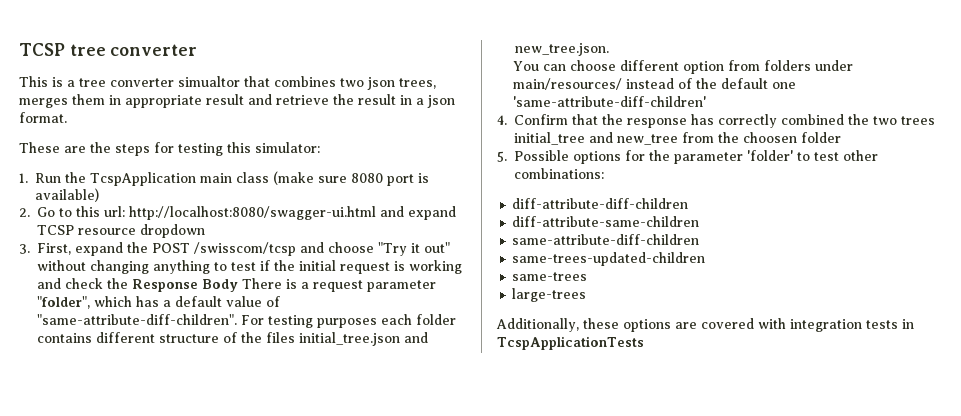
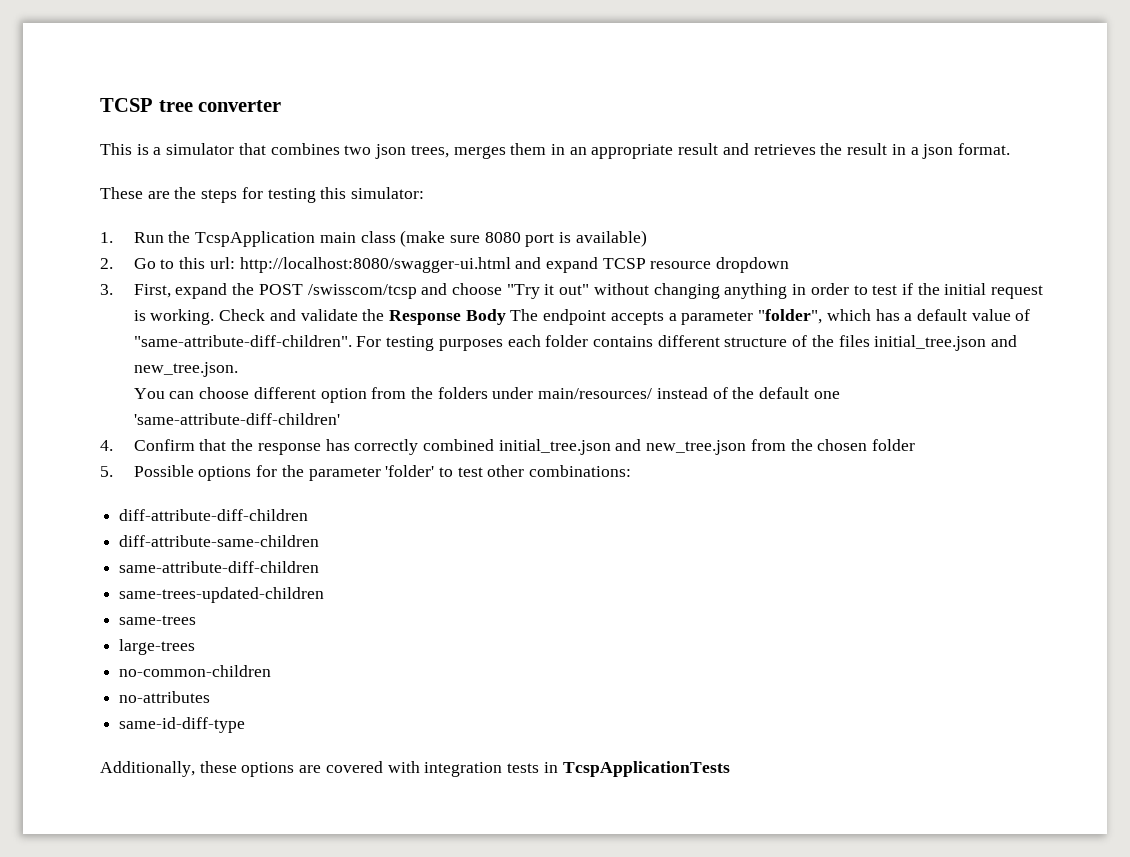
- This is a tree converter simualtor that combines two json trees, merges them in appropriate result and retrieve the result in a json format.
+ This is a simulator that combines two json trees, merges them in an appropriate result and retrieves the result in a json format.
- 3. First, expand the POST /swisscom/tcsp and choose "Try it out" without changing anything to test if the initial request is working and check the Response Body There is a request parameter "folder", which has a default value of "same-attribute-diff-children".
+ 3. First, expand the POST /swisscom/tcsp and choose "Try it out" without changing anything in order to test if the initial request is working. Check and validate the Response Body The endpoint accepts a parameter "folder", which has a default value of "same-attribute-diff-children".
- You can choose different option from folders under main/resources/ instead of the default one 'same-attribute-diff-children'
+ You can choose different option from the folders under main/resources/ instead of the default one 'same-attribute-diff-children'
- 4. Confirm that the response has correctly combined the two trees initial_tree and new_tree from the choosen folder
+ 4. Confirm that the response has correctly combined initial_tree.json and new_tree.json from the chosen folder
+ no-common-children
+ no-attributes
+ same-id-diff-type

